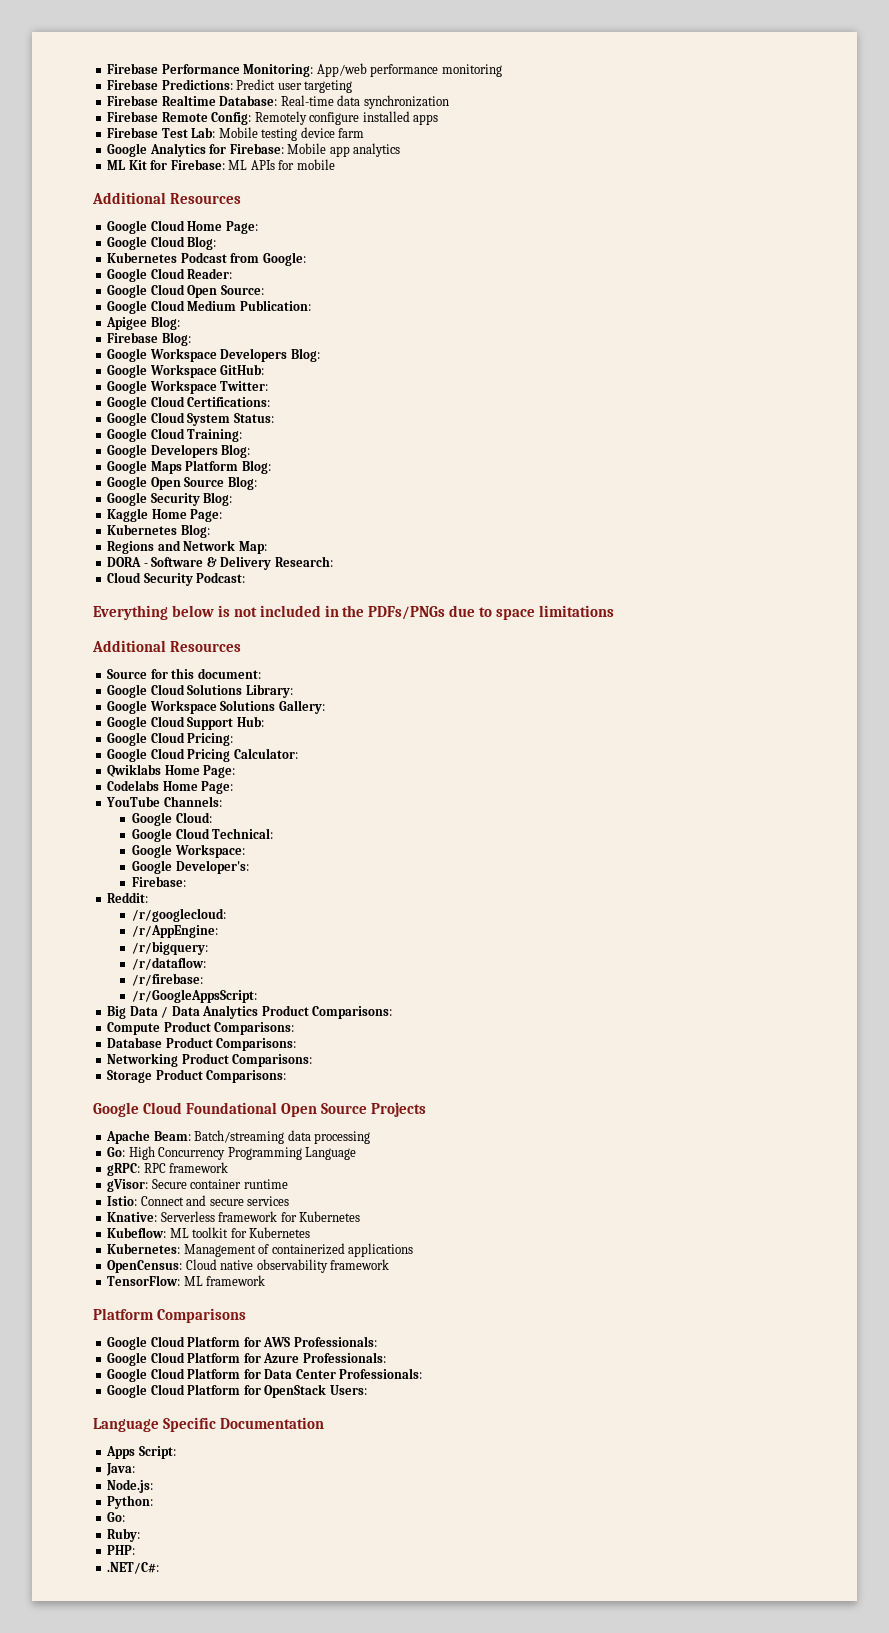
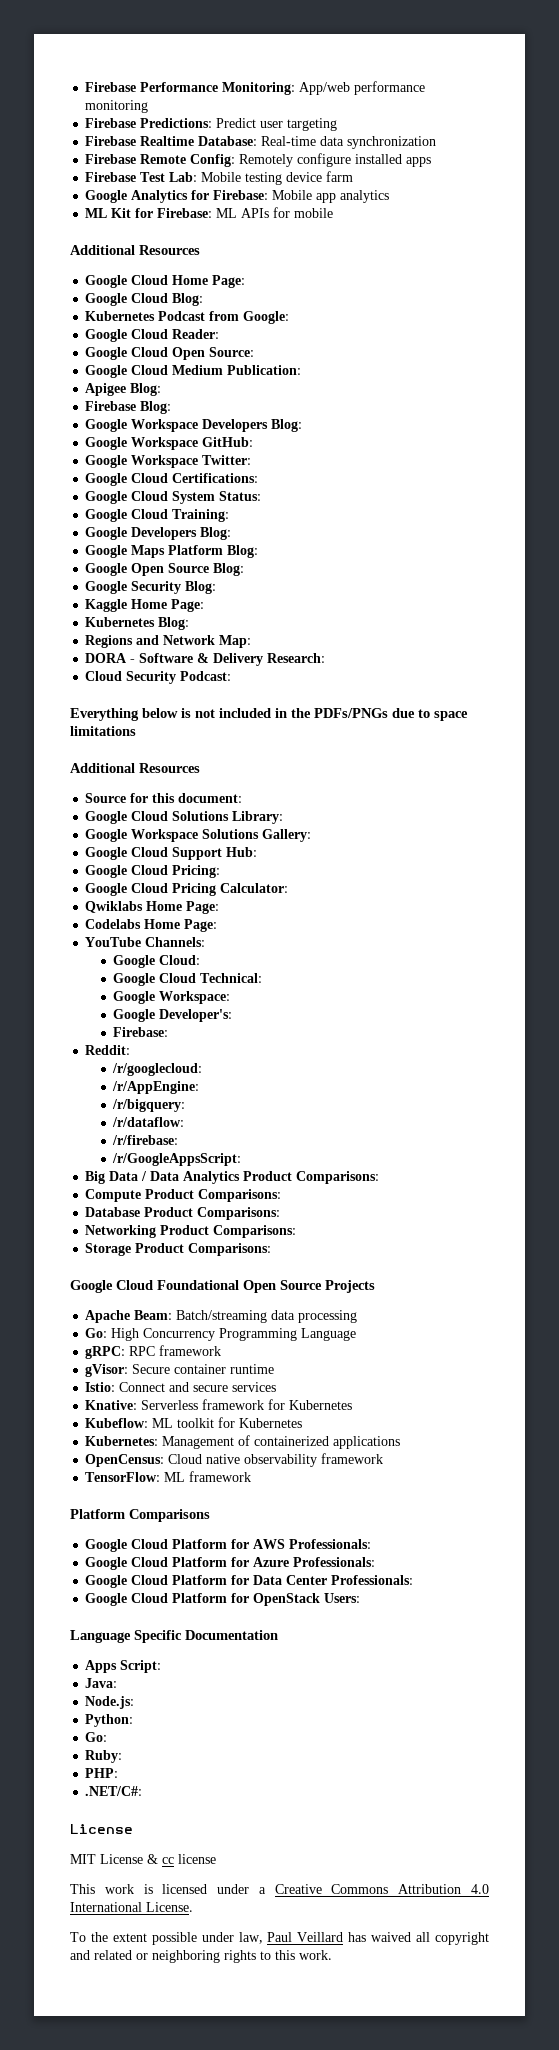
  .NET/C#:
+ License
+ MIT License & cc license
+ This work is licensed under a Creative Commons Attribution 4.0 International License.
+ To the extent possible under law, Paul Veillard has waived all copyright and related or neighboring rights to this work.

